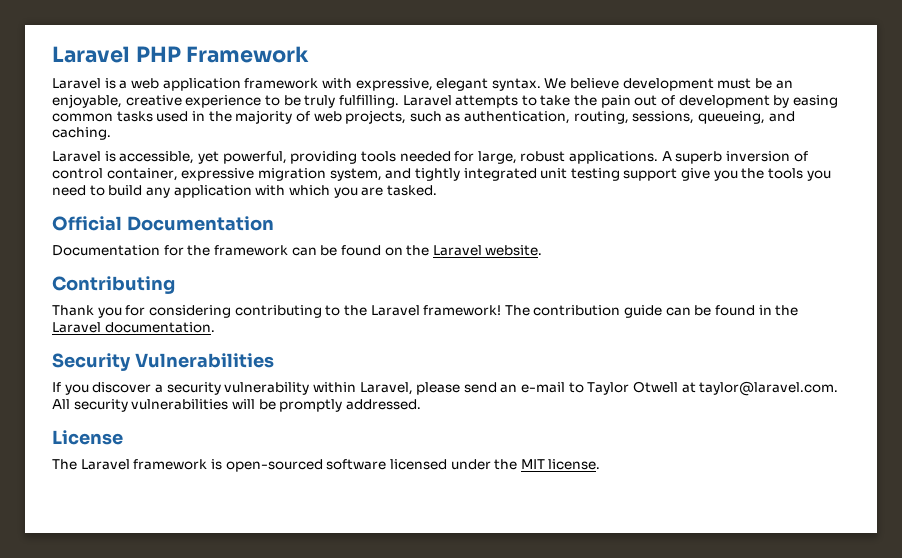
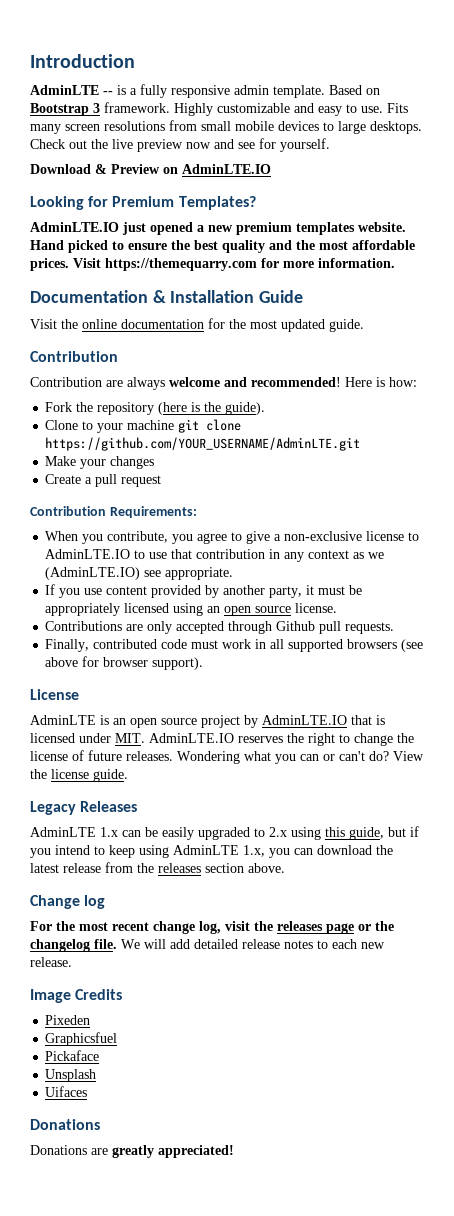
- Laravel PHP Framework
- Laravel is a web application framework with expressive, elegant syntax. We believe development must be an enjoyable, creative experience to be truly fulfilling. Laravel attempts to take the pain out of development by easing common tasks used in the majority of web projects, such as authentication, routing, sessions, queueing, and caching.
- Laravel is accessible, yet powerful, providing tools needed for large, robust applications. A superb inversion of control container, expressive migration system, and tightly integrated unit testing support give you the tools you need to build any application with which you are tasked.
- Official Documentation
- Documentation for the framework can be found on the Laravel website.
- Contributing
- Thank you for considering contributing to the Laravel framework! The contribution guide can be found in the Laravel documentation.
- Security Vulnerabilities
- If you discover a security vulnerability within Laravel, please send an e-mail to Taylor Otwell at taylor@laravel.com. All security vulnerabilities will be promptly addressed.
+ Introduction
+ AdminLTE -- is a fully responsive admin template. Based on Bootstrap 3 framework. Highly customizable and easy to use. Fits many screen resolutions from small mobile devices to large desktops. Check out the live preview now and see for yourself.
+ Download & Preview on AdminLTE.IO
+ Looking for Premium Templates?
+ AdminLTE.IO just opened a new premium templates website. Hand picked to ensure the best quality and the most affordable prices. Visit https://themequarry.com for more information.
+ Documentation & Installation Guide
+ Visit the online documentation for the most updated guide.
+ Contribution
+ Contribution are always welcome and recommended! Here is how:
+ Fork the repository (here is the guide).
+ Clone to your machine git clone https://github.com/YOUR_USERNAME/AdminLTE.git
+ Make your changes
+ Create a pull request
+ Contribution Requirements:
+ When you contribute, you agree to give a non-exclusive license to AdminLTE.IO to use that contribution in any context as we (AdminLTE.IO) see appropriate.
+ If you use content provided by another party, it must be appropriately licensed using an open source license.
+ Contributions are only accepted through Github pull requests.
+ Finally, contributed code must work in all supported browsers (see above for browser support).
  License
- The Laravel framework is open-sourced software licensed under the MIT license.
+ AdminLTE is an open source project by AdminLTE.IO that is licensed under MIT. AdminLTE.IO reserves the right to change the license of future releases. Wondering what you can or can't do? View the license guide.
+ Legacy Releases
+ AdminLTE 1.x can be easily upgraded to 2.x using this guide, but if you intend to keep using AdminLTE 1.x, you can download the latest release from the releases section above.
+ Change log
+ For the most recent change log, visit the releases page or the changelog file. We will add detailed release notes to each new release.
+ Image Credits
+ Pixeden
+ Graphicsfuel
+ Pickaface
+ Unsplash
+ Uifaces
+ Donations
+ Donations are greatly appreciated!

